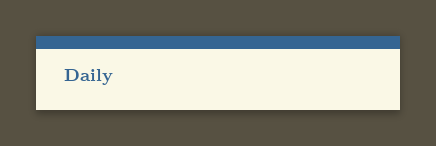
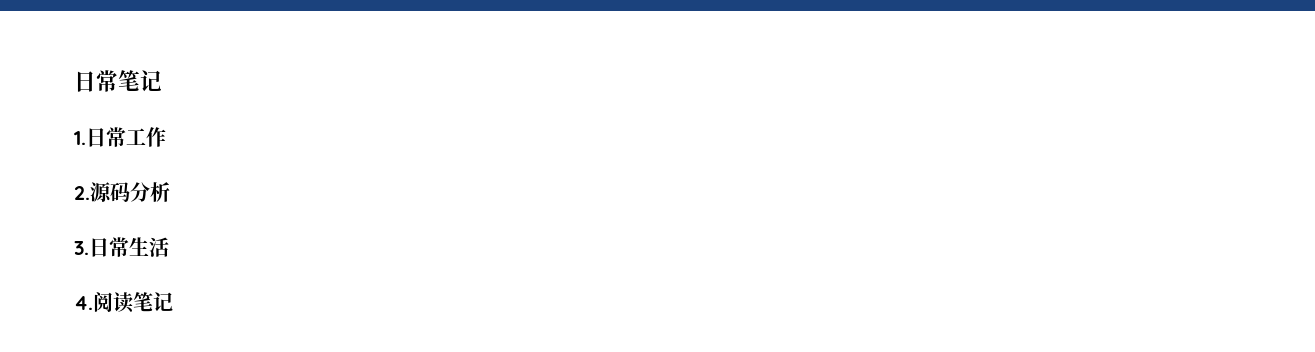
- Daily
+ 日常笔记
+ 1.日常工作
+ 2.源码分析
+ 3.日常生活
+ 4.阅读笔记

